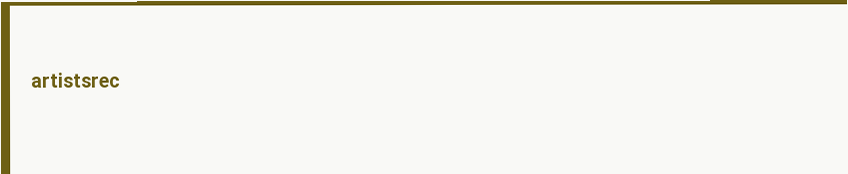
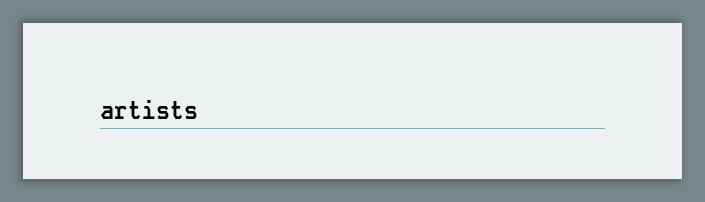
- artistsrec
+ artists

